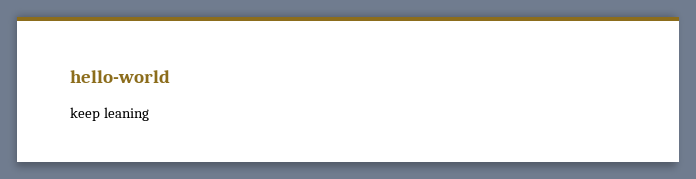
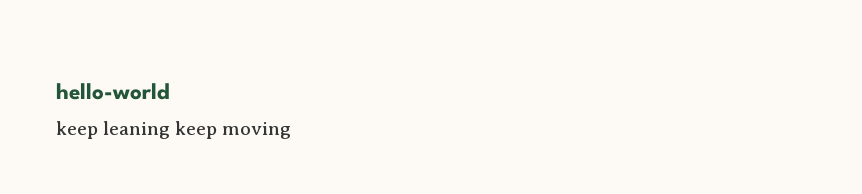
- keep leaning
+ keep leaning keep moving

